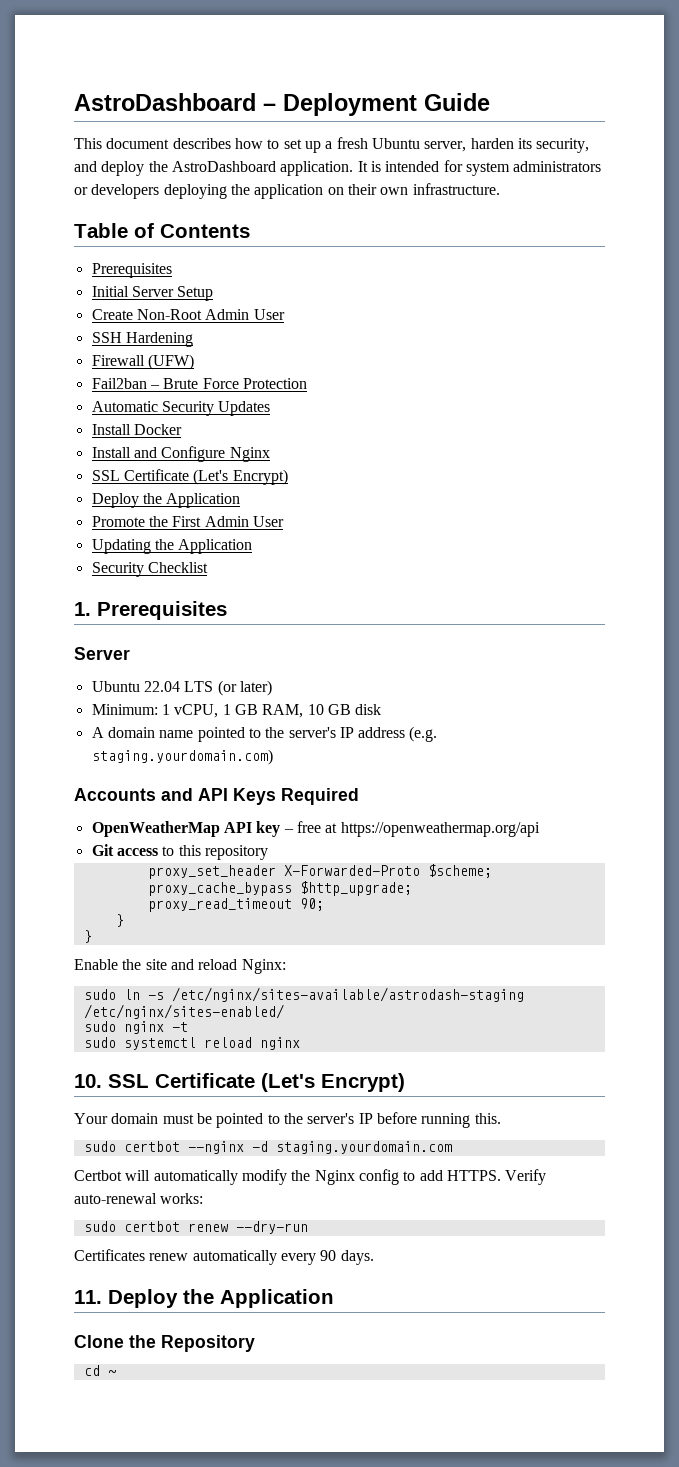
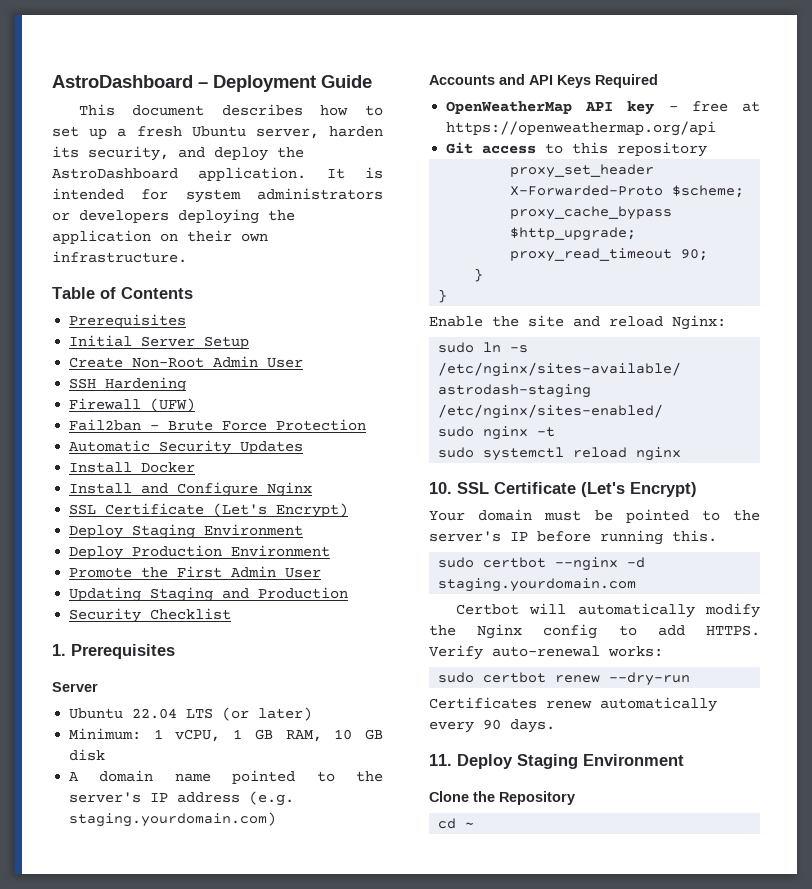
  Install and Configure Nginx
  SSL Certificate (Let's Encrypt)
- Deploy the Application
+ Deploy Staging Environment
+ Deploy Production Environment
- Updating the Application
+ Updating Staging and Production
- 11. Deploy the Application
+ 11. Deploy Staging Environment

